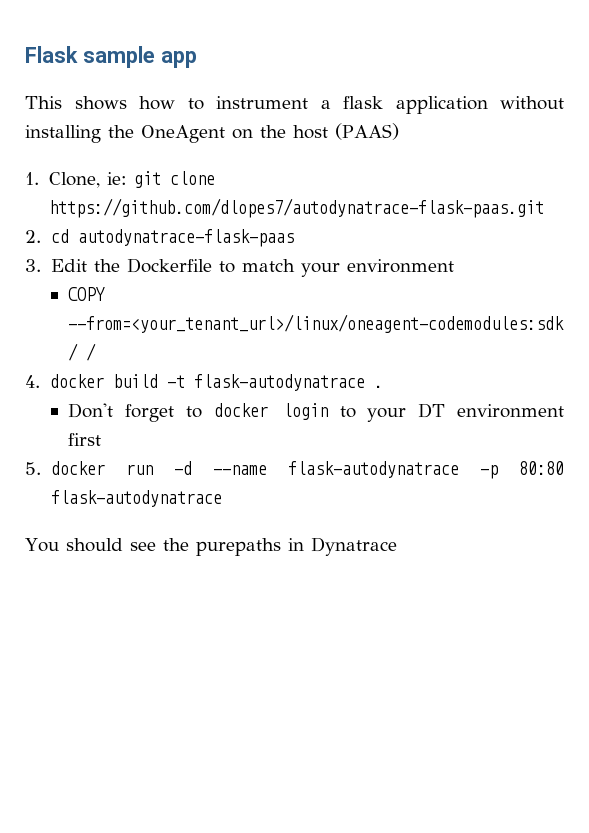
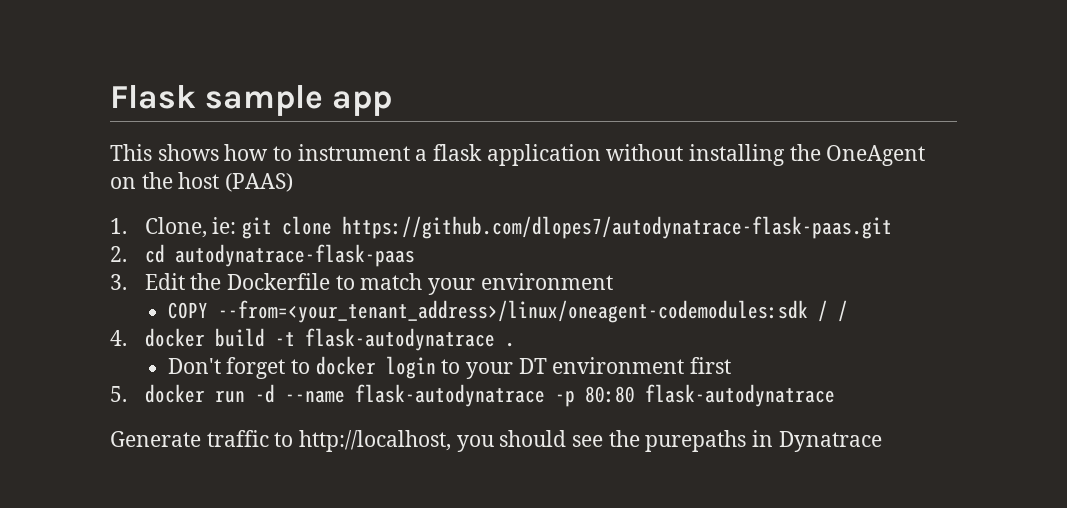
- COPY --from=<your_tenant_url>/linux/oneagent-codemodules:sdk / /
+ COPY --from=<your_tenant_address>/linux/oneagent-codemodules:sdk / /
- You should see the purepaths in Dynatrace
+ Generate traffic to http://localhost, you should see the purepaths in Dynatrace

